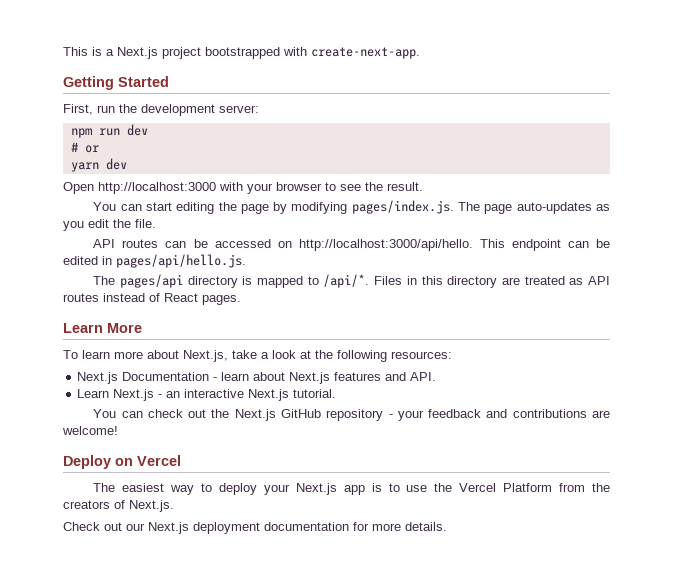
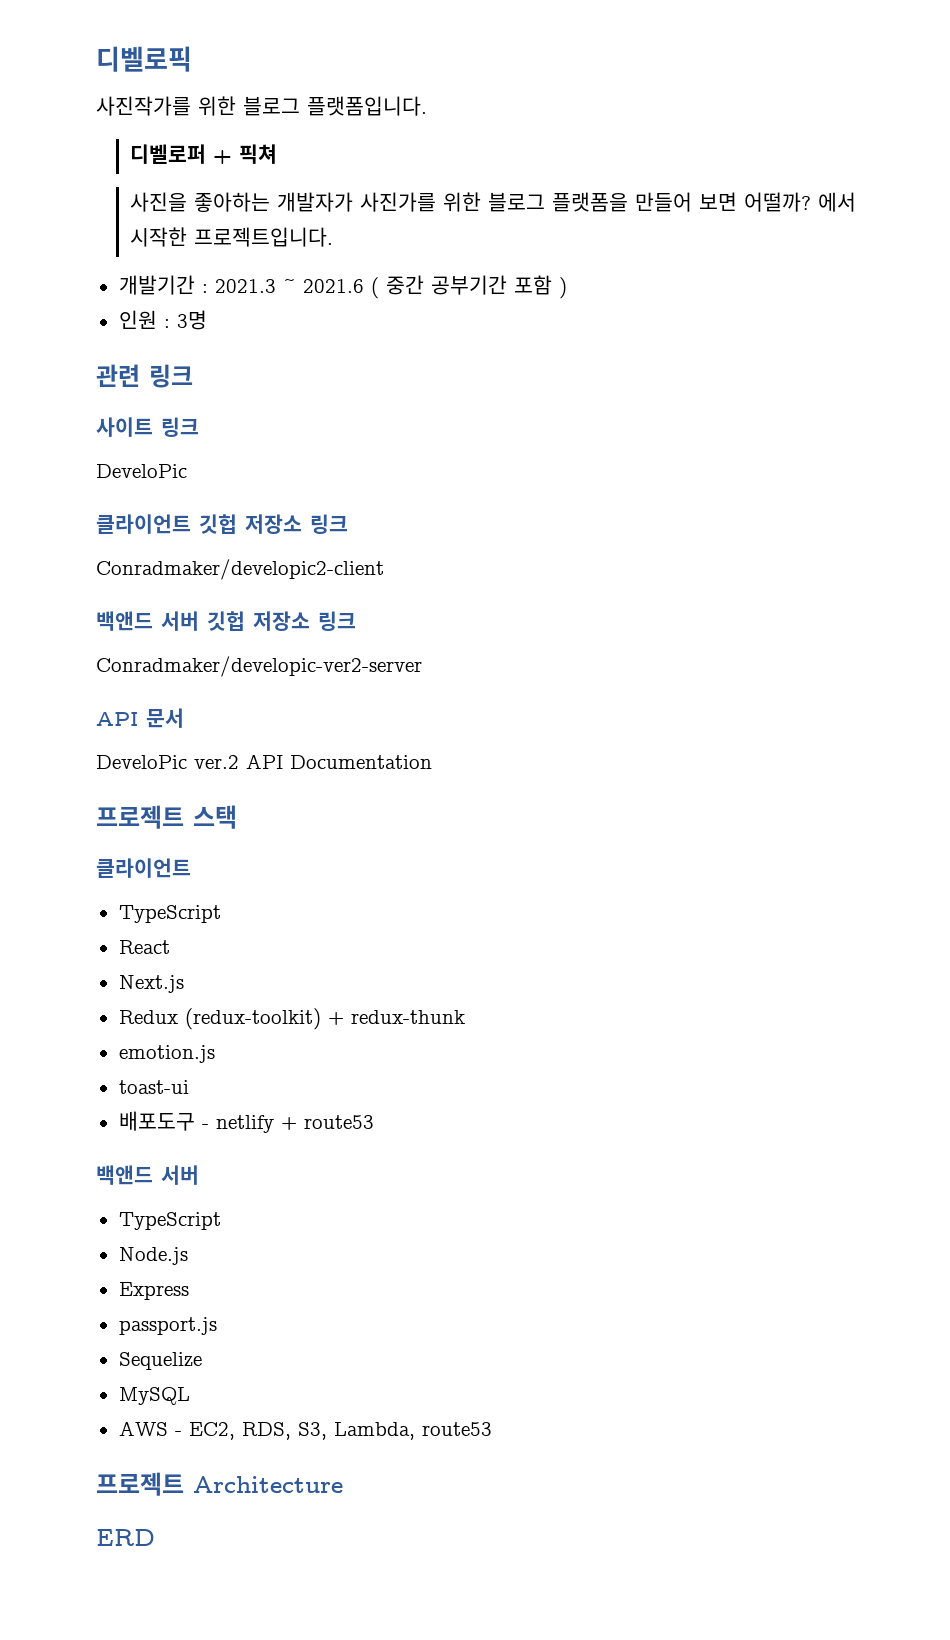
- This is a Next.js project bootstrapped with create-next-app.
- Getting Started
- First, run the development server:
- npm run dev
- # or
- yarn dev
- Open http://localhost:3000 with your browser to see the result.
- You can start editing the page by modifying pages/index.js. The page auto-updates as you edit the file.
- API routes can be accessed on http://localhost:3000/api/hello. This endpoint can be edited in pages/api/hello.js.
- The pages/api directory is mapped to /api/*. Files in this directory are treated as API routes instead of React pages.
- Learn More
- To learn more about Next.js, take a look at the following resources:
- Next.js Documentation - learn about Next.js features and API.
- Learn Next.js - an interactive Next.js tutorial.
- You can check out the Next.js GitHub repository - your feedback and contributions are welcome!
- Deploy on Vercel
- The easiest way to deploy your Next.js app is to use the Vercel Platform from the creators of Next.js.
- Check out our Next.js deployment documentation for more details.
+ 디벨로픽
+ 사진작가를 위한 블로그 플랫폼입니다.
+ 디벨로퍼 + 픽쳐
+ 사진을 좋아하는 개발자가 사진가를 위한 블로그 플랫폼을 만들어 보면 어떨까? 에서 시작한 프로젝트입니다.
+ 개발기간 : 2021.3 ~ 2021.6 ( 중간 공부기간 포함 )
+ 인원 : 3명
+ 관련 링크
+ 사이트 링크
+ DeveloPic
+ 클라이언트 깃헙 저장소 링크
+ Conradmaker/developic2-client
+ 백앤드 서버 깃헙 저장소 링크
+ Conradmaker/developic-ver2-server
+ API 문서
+ DeveloPic ver.2 API Documentation
+ 프로젝트 스택
+ 클라이언트
+ TypeScript
+ React
+ Next.js
+ Redux (redux-toolkit) + redux-thunk
+ emotion.js
+ toast-ui
+ 배포도구 - netlify + route53
+ 백앤드 서버
+ TypeScript
+ Node.js
+ Express
+ passport.js
+ Sequelize
+ MySQL
+ AWS - EC2, RDS, S3, Lambda, route53
+ 프로젝트 Architecture
+ ERD

